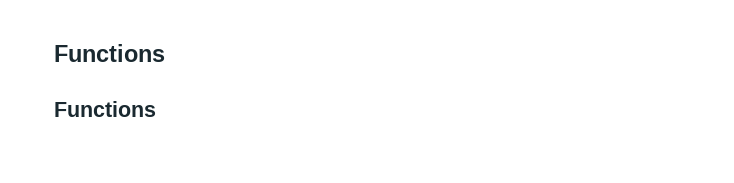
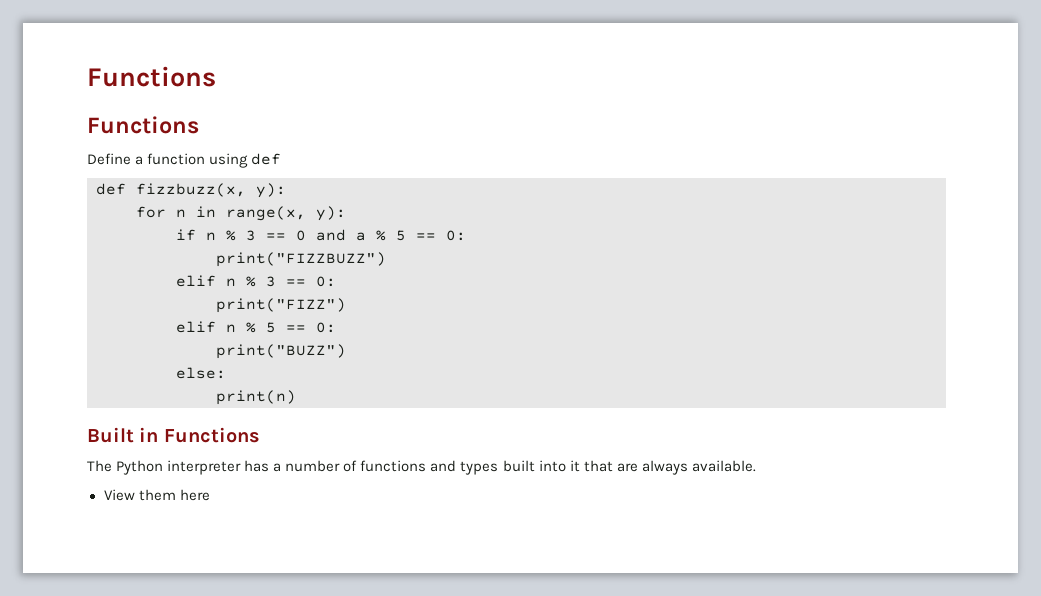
+ Define a function using def
+ def fizzbuzz(x, y):
+ for n in range(x, y):
+ if n % 3 == 0 and a % 5 == 0:
+ print("FIZZBUZZ")
+ elif n % 3 == 0:
+ print("FIZZ")
+ elif n % 5 == 0:
+ print("BUZZ")
+ else:
+ print(n)
+ Built in Functions
+ The Python interpreter has a number of functions and types built into it that are always available.
+ View them here

